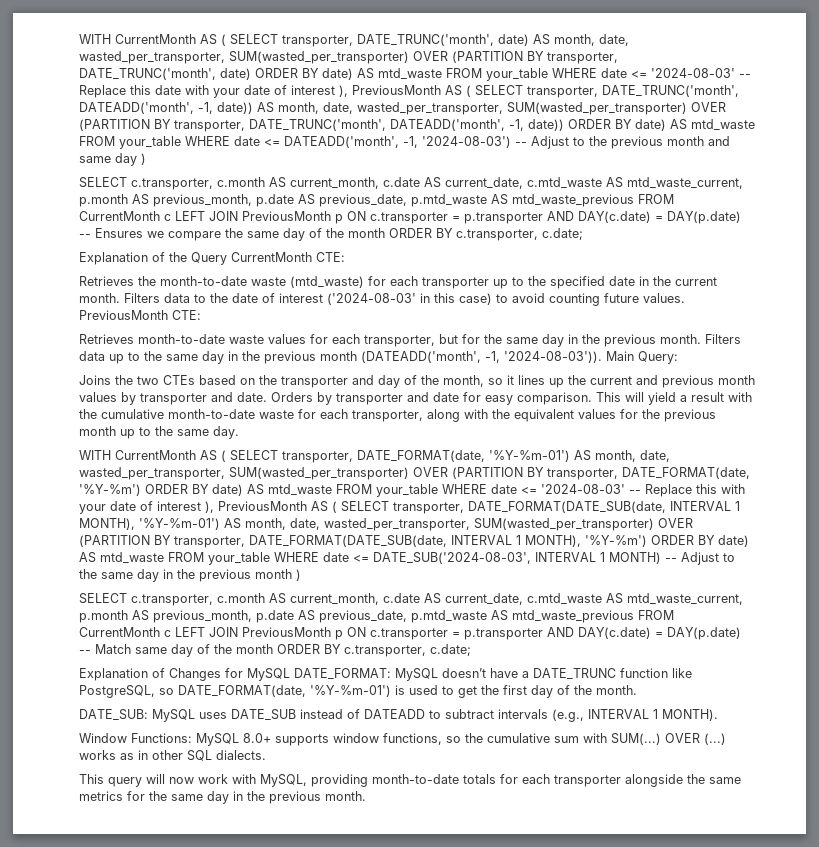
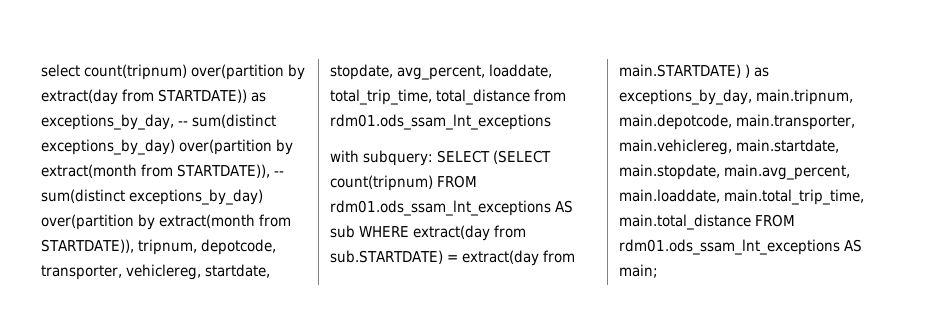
- WITH CurrentMonth AS ( SELECT transporter, DATE_TRUNC('month', date) AS month, date, wasted_per_transporter, SUM(wasted_per_transporter) OVER (PARTITION BY transporter, DATE_TRUNC('month', date) ORDER BY date) AS mtd_waste FROM your_table WHERE date <= '2024-08-03' -- Replace this date with your date of interest ), PreviousMonth AS ( SELECT transporter, DATE_TRUNC('month', DATEADD('month', -1, date)) AS month, date, wasted_per_transporter, SUM(wasted_per_transporter) OVER (PARTITION BY transporter, DATE_TRUNC('month', DATEADD('month', -1, date)) ORDER BY date) AS mtd_waste FROM your_table WHERE date <= DATEADD('month', -1, '2024-08-03') -- Adjust to the previous month and same day )
- SELECT c.transporter, c.month AS current_month, c.date AS current_date, c.mtd_waste AS mtd_waste_current, p.month AS previous_month, p.date AS previous_date, p.mtd_waste AS mtd_waste_previous FROM CurrentMonth c LEFT JOIN PreviousMonth p ON c.transporter = p.transporter AND DAY(c.date) = DAY(p.date) -- Ensures we compare the same day of the month ORDER BY c.transporter, c.date;
- Explanation of the Query CurrentMonth CTE:
- Retrieves the month-to-date waste (mtd_waste) for each transporter up to the specified date in the current month. Filters data to the date of interest ('2024-08-03' in this case) to avoid counting future values. PreviousMonth CTE:
- Retrieves month-to-date waste values for each transporter, but for the same day in the previous month. Filters data up to the same day in the previous month (DATEADD('month', -1, '2024-08-03')). Main Query:
- Joins the two CTEs based on the transporter and day of the month, so it lines up the current and previous month values by transporter and date. Orders by transporter and date for easy comparison. This will yield a result with the cumulative month-to-date waste for each transporter, along with the equivalent values for the previous month up to the same day.
- WITH CurrentMonth AS ( SELECT transporter, DATE_FORMAT(date, '%Y-%m-01') AS month, date, wasted_per_transporter, SUM(wasted_per_transporter) OVER (PARTITION BY transporter, DATE_FORMAT(date, '%Y-%m') ORDER BY date) AS mtd_waste FROM your_table WHERE date <= '2024-08-03' -- Replace this with your date of interest ), PreviousMonth AS ( SELECT transporter, DATE_FORMAT(DATE_SUB(date, INTERVAL 1 MONTH), '%Y-%m-01') AS month, date, wasted_per_transporter, SUM(wasted_per_transporter) OVER (PARTITION BY transporter, DATE_FORMAT(DATE_SUB(date, INTERVAL 1 MONTH), '%Y-%m') ORDER BY date) AS mtd_waste FROM your_table WHERE date <= DATE_SUB('2024-08-03', INTERVAL 1 MONTH) -- Adjust to the same day in the previous month )
- SELECT c.transporter, c.month AS current_month, c.date AS current_date, c.mtd_waste AS mtd_waste_current, p.month AS previous_month, p.date AS previous_date, p.mtd_waste AS mtd_waste_previous FROM CurrentMonth c LEFT JOIN PreviousMonth p ON c.transporter = p.transporter AND DAY(c.date) = DAY(p.date) -- Match same day of the month ORDER BY c.transporter, c.date;
- Explanation of Changes for MySQL DATE_FORMAT: MySQL doesn’t have a DATE_TRUNC function like PostgreSQL, so DATE_FORMAT(date, '%Y-%m-01') is used to get the first day of the month.
- DATE_SUB: MySQL uses DATE_SUB instead of DATEADD to subtract intervals (e.g., INTERVAL 1 MONTH).
- Window Functions: MySQL 8.0+ supports window functions, so the cumulative sum with SUM(...) OVER (...) works as in other SQL dialects.
- This query will now work with MySQL, providing month-to-date totals for each transporter alongside the same metrics for the same day in the previous month.
+ select count(tripnum) over(partition by extract(day from STARTDATE)) as exceptions_by_day, -- sum(distinct exceptions_by_day) over(partition by extract(month from STARTDATE)), -- sum(distinct exceptions_by_day) over(partition by extract(month from STARTDATE)), tripnum, depotcode, transporter, vehiclereg, startdate, stopdate, avg_percent, loaddate, total_trip_time, total_distance from rdm01.ods_ssam_lnt_exceptions
+ with subquery: SELECT (SELECT count(tripnum) FROM rdm01.ods_ssam_lnt_exceptions AS sub WHERE extract(day from sub.STARTDATE) = extract(day from main.STARTDATE) ) as exceptions_by_day, main.tripnum, main.depotcode, main.transporter, main.vehiclereg, main.startdate, main.stopdate, main.avg_percent, main.loaddate, main.total_trip_time, main.total_distance FROM rdm01.ods_ssam_lnt_exceptions AS main;

